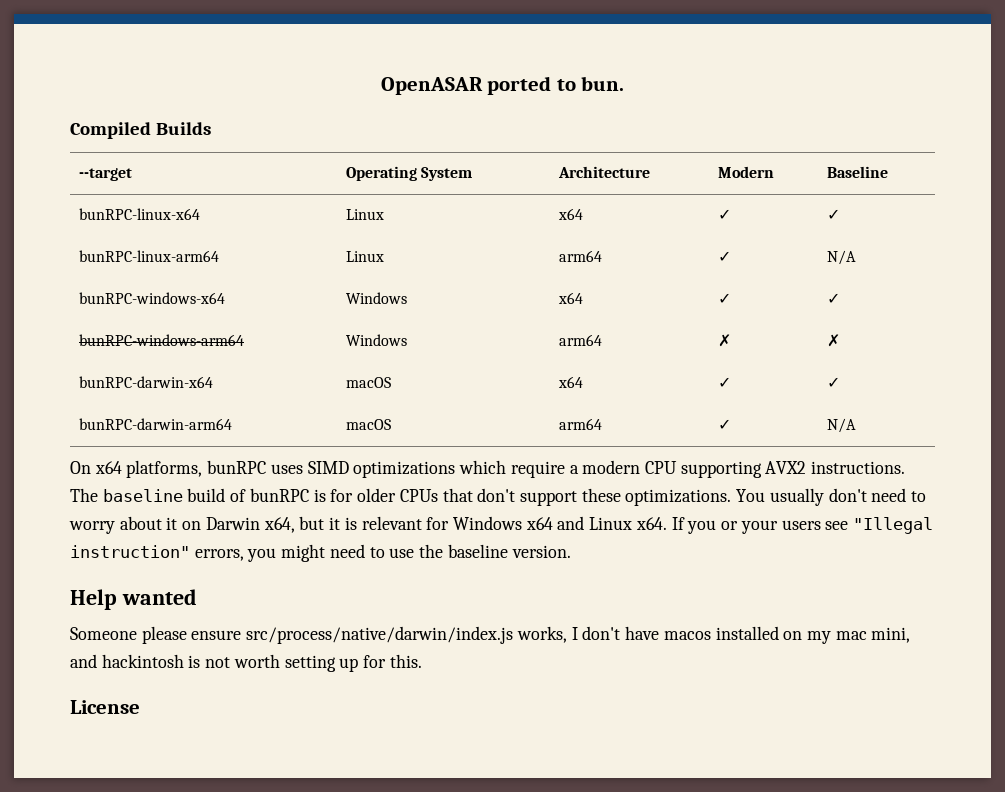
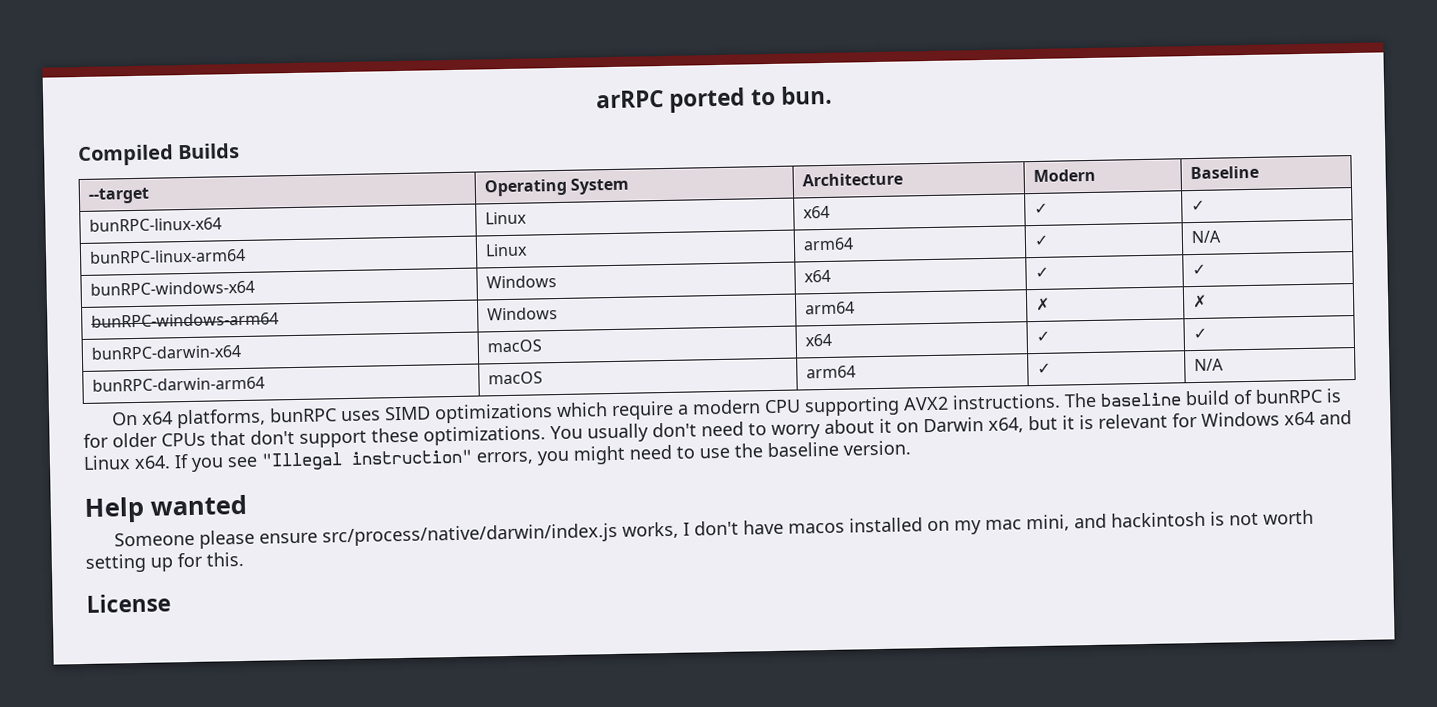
- OpenASAR ported to bun.
+ arRPC ported to bun.
- If you or your users see "Illegal instruction" errors, you might need to use the baseline version.
+ If you see "Illegal instruction" errors, you might need to use the baseline version.

